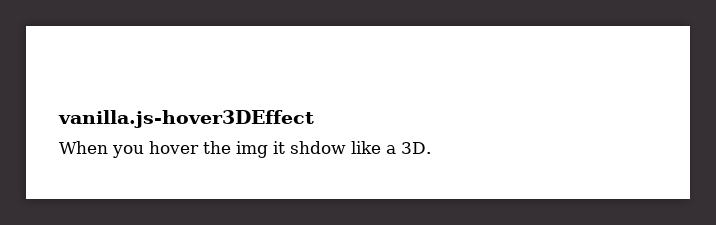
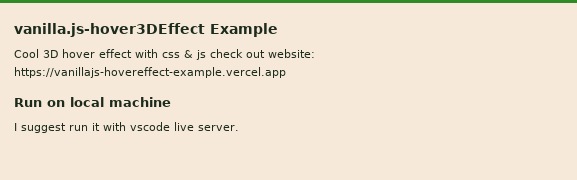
- vanilla.js-hover3DEffect
- When you hover the img it shdow like a 3D.
+ vanilla.js-hover3DEffect Example
+ Cool 3D hover effect with css & js check out website: https://vanillajs-hovereffect-example.vercel.app
+ Run on local machine
+ I suggest run it with vscode live server.

